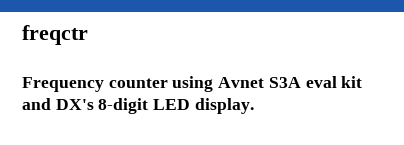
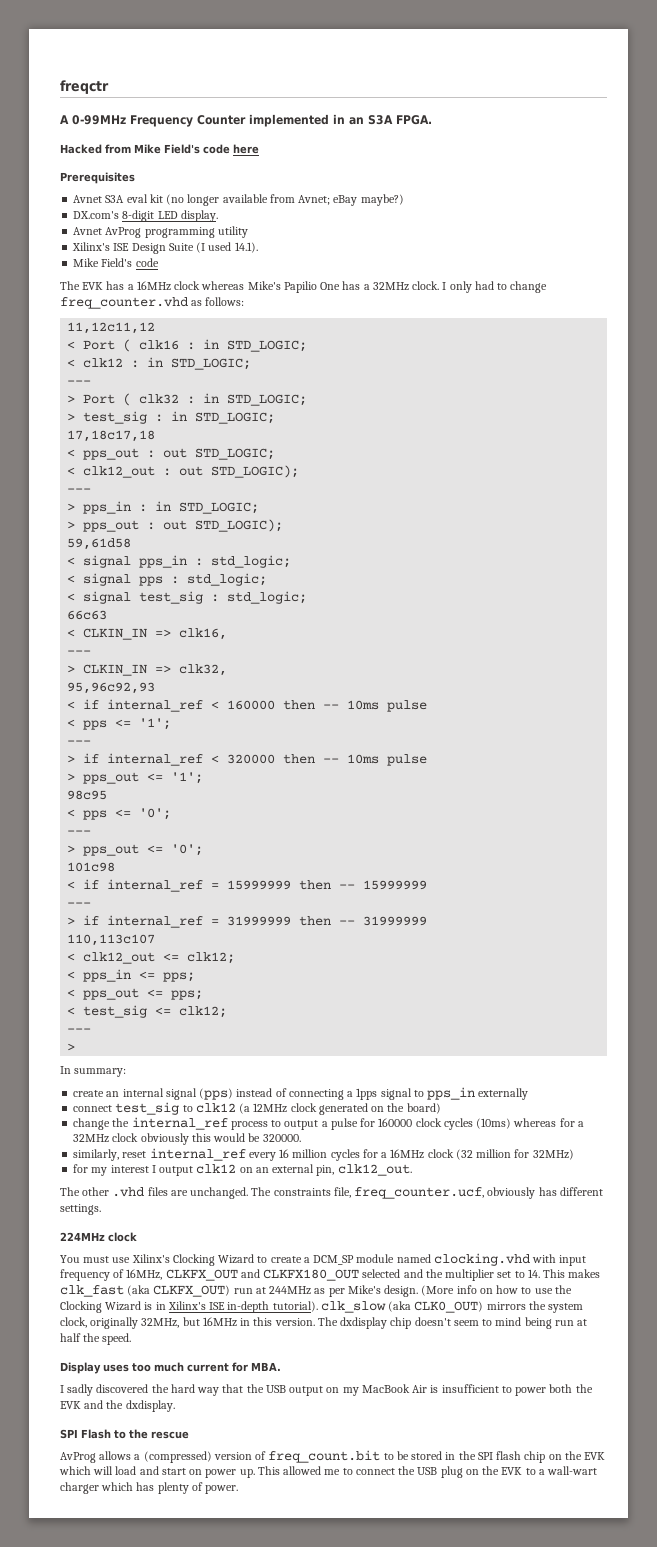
- Frequency counter using Avnet S3A eval kit and DX's 8-digit LED display.
+ A 0-99MHz Frequency Counter implemented in an S3A FPGA.
+ Hacked from Mike Field's code here
+ Prerequisites
+ Avnet S3A eval kit (no longer available from Avnet; eBay maybe?)
+ DX.com's 8-digit LED display.
+ Avnet AvProg programming utility
+ Xilinx's ISE Design Suite (I used 14.1).
+ Mike Field's code
+ The EVK has a 16MHz clock whereas Mike's Papilio One has a 32MHz clock. I only had to change freq_counter.vhd as follows:
+ 11,12c11,12
+ < Port ( clk16 : in STD_LOGIC;
+ < clk12 : in STD_LOGIC;
+ ---
+ > Port ( clk32 : in STD_LOGIC;
+ > test_sig : in STD_LOGIC;
+ 17,18c17,18
+ < pps_out : out STD_LOGIC;
+ < clk12_out : out STD_LOGIC);
+ ---
+ > pps_in : in STD_LOGIC;
+ > pps_out : out STD_LOGIC);
+ 59,61d58
+ < signal pps_in : std_logic;
+ < signal pps : std_logic;
+ < signal test_sig : std_logic;
+ 66c63
+ < CLKIN_IN => clk16,
+ ---
+ > CLKIN_IN => clk32,
+ 95,96c92,93
+ < if internal_ref < 160000 then -- 10ms pulse
+ < pps <= '1';
+ ---
+ > if internal_ref < 320000 then -- 10ms pulse
+ > pps_out <= '1';
+ 98c95
+ < pps <= '0';
+ ---
+ > pps_out <= '0';
+ 101c98
+ < if internal_ref = 15999999 then -- 15999999
+ ---
+ > if internal_ref = 31999999 then -- 31999999
+ 110,113c107
+ < clk12_out <= clk12;
+ < pps_in <= pps;
+ < pps_out <= pps;
+ < test_sig <= clk12;
+ ---
+ >
+ In summary:
+ create an internal signal (pps) instead of connecting a 1pps signal to pps_in externally
+ connect test_sig to clk12 (a 12MHz clock generated on the board)
+ change the internal_ref process to output a pulse for 160000 clock cycles (10ms) whereas for a 32MHz clock obviously this would be 320000.
+ similarly, reset internal_ref every 16 million cycles for a 16MHz clock (32 million for 32MHz)
+ for my interest I output clk12 on an external pin, clk12_out.
+ The other .vhd files are unchanged. The constraints file, freq_counter.ucf, obviously has different settings.
+ 224MHz clock
+ You must use Xilinx's Clocking Wizard to create a DCM_SP module named clocking.vhd with input frequency of 16MHz, CLKFX_OUT and CLKFX180_OUT selected and the multiplier set to 14. This makes clk_fast (aka CLKFX_OUT) run at 244MHz as per Mike's design. (More info on how to use the Clocking Wizard is in Xilinx's ISE in-depth tutorial). clk_slow (aka CLK0_OUT) mirrors the system clock, originally 32MHz, but 16MHz in this version. The dxdisplay chip doesn't seem to mind being run at half the speed.
+ Display uses too much current for MBA.
+ I sadly discovered the hard way that the USB output on my MacBook Air is insufficient to power both the EVK and the dxdisplay.
+ SPI Flash to the rescue
+ AvProg allows a (compressed) version of freq_count.bit to be stored in the SPI flash chip on the EVK which will load and start on power up. This allowed me to connect the USB plug on the EVK to a wall-wart charger which has plenty of power.

